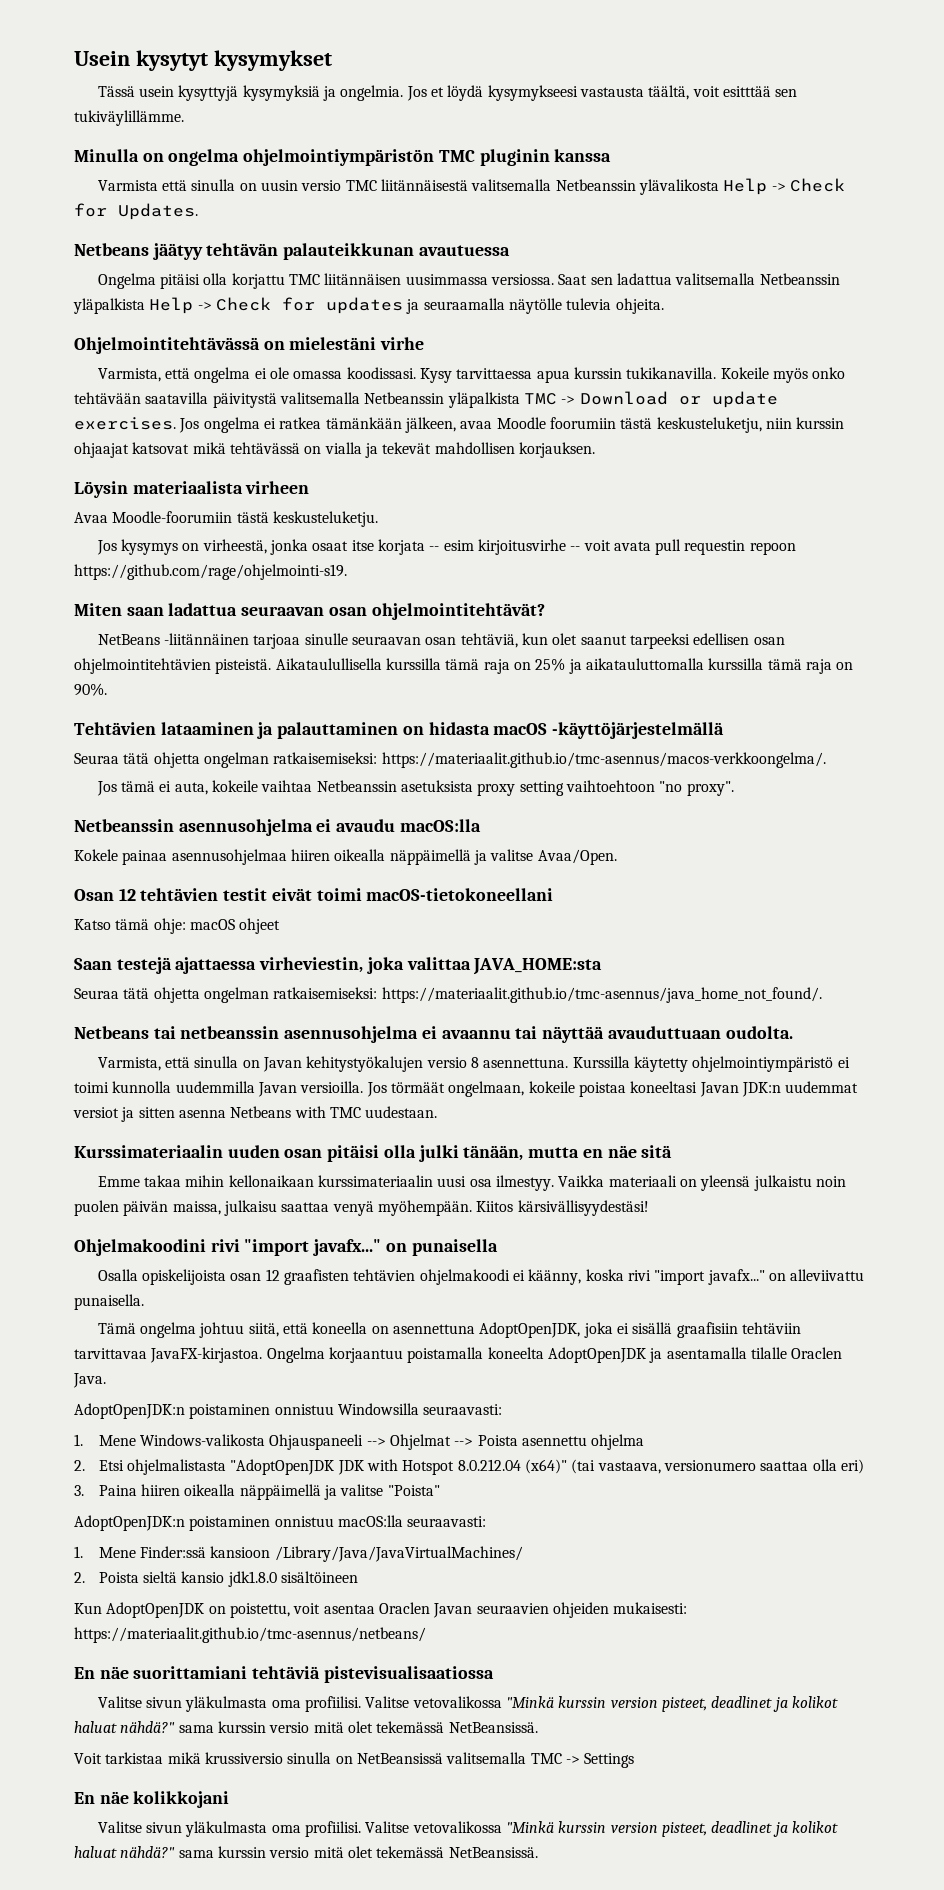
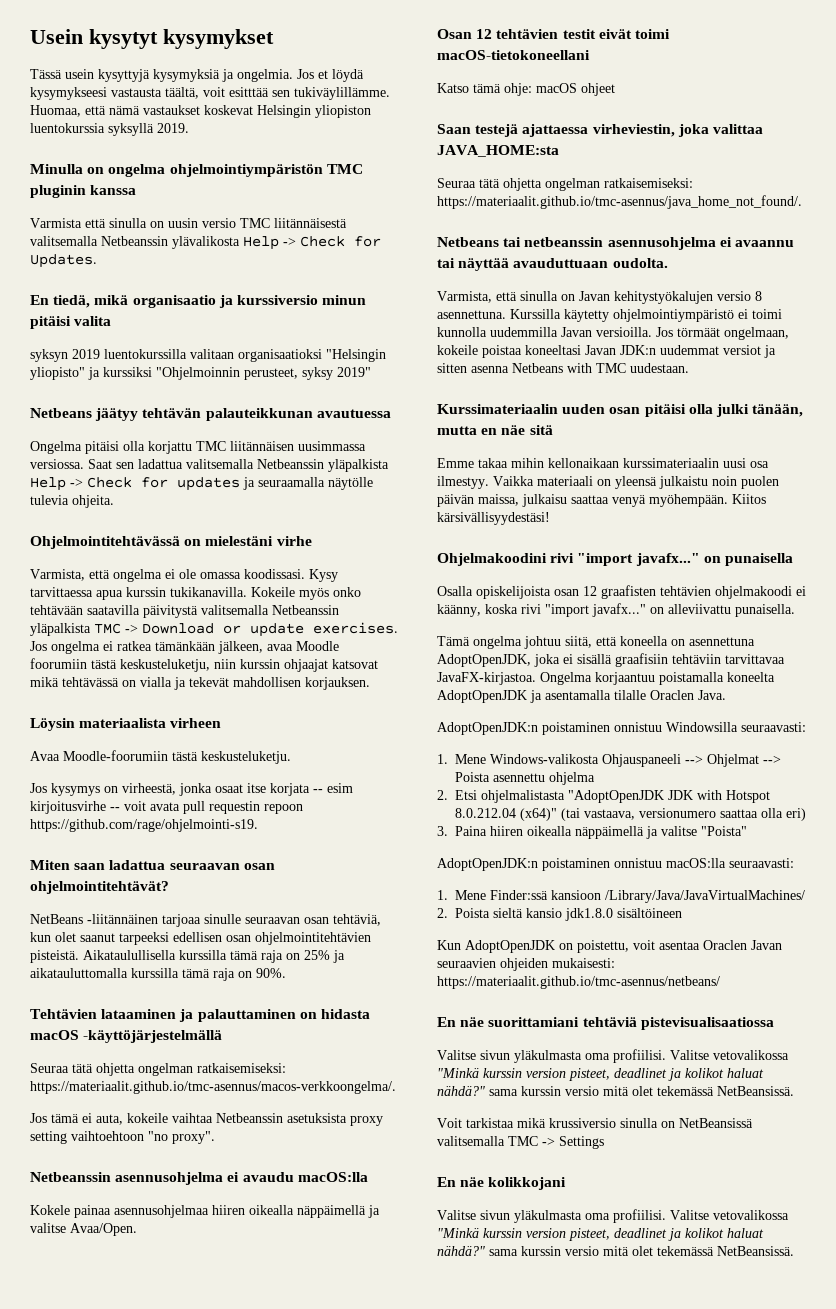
+ Huomaa, että nämä vastaukset koskevat Helsingin yliopiston luentokurssia syksyllä 2019.
+ En tiedä, mikä organisaatio ja kurssiversio minun pitäisi valita
+ syksyn 2019 luentokurssilla valitaan organisaatioksi "Helsingin yliopisto" ja kurssiksi "Ohjelmoinnin perusteet, syksy 2019"

